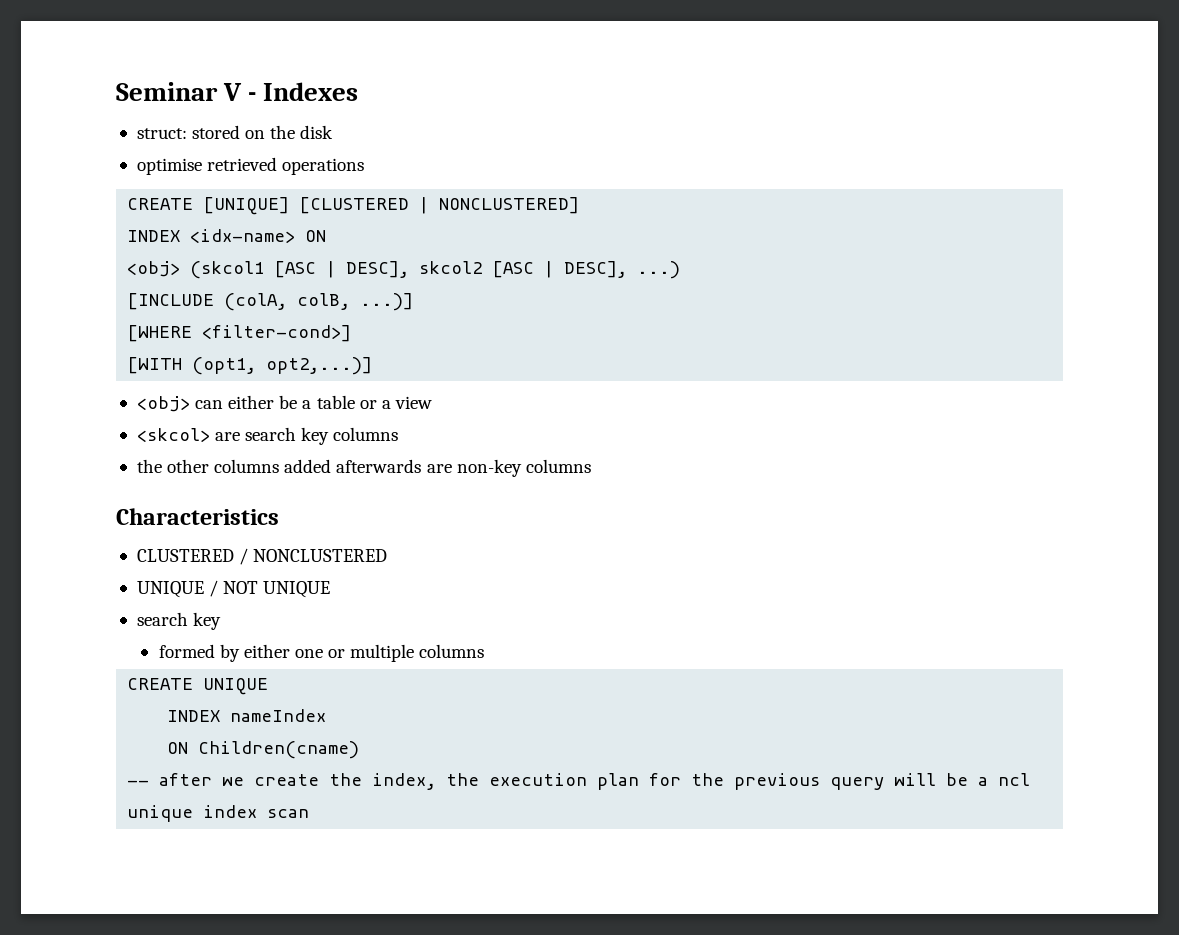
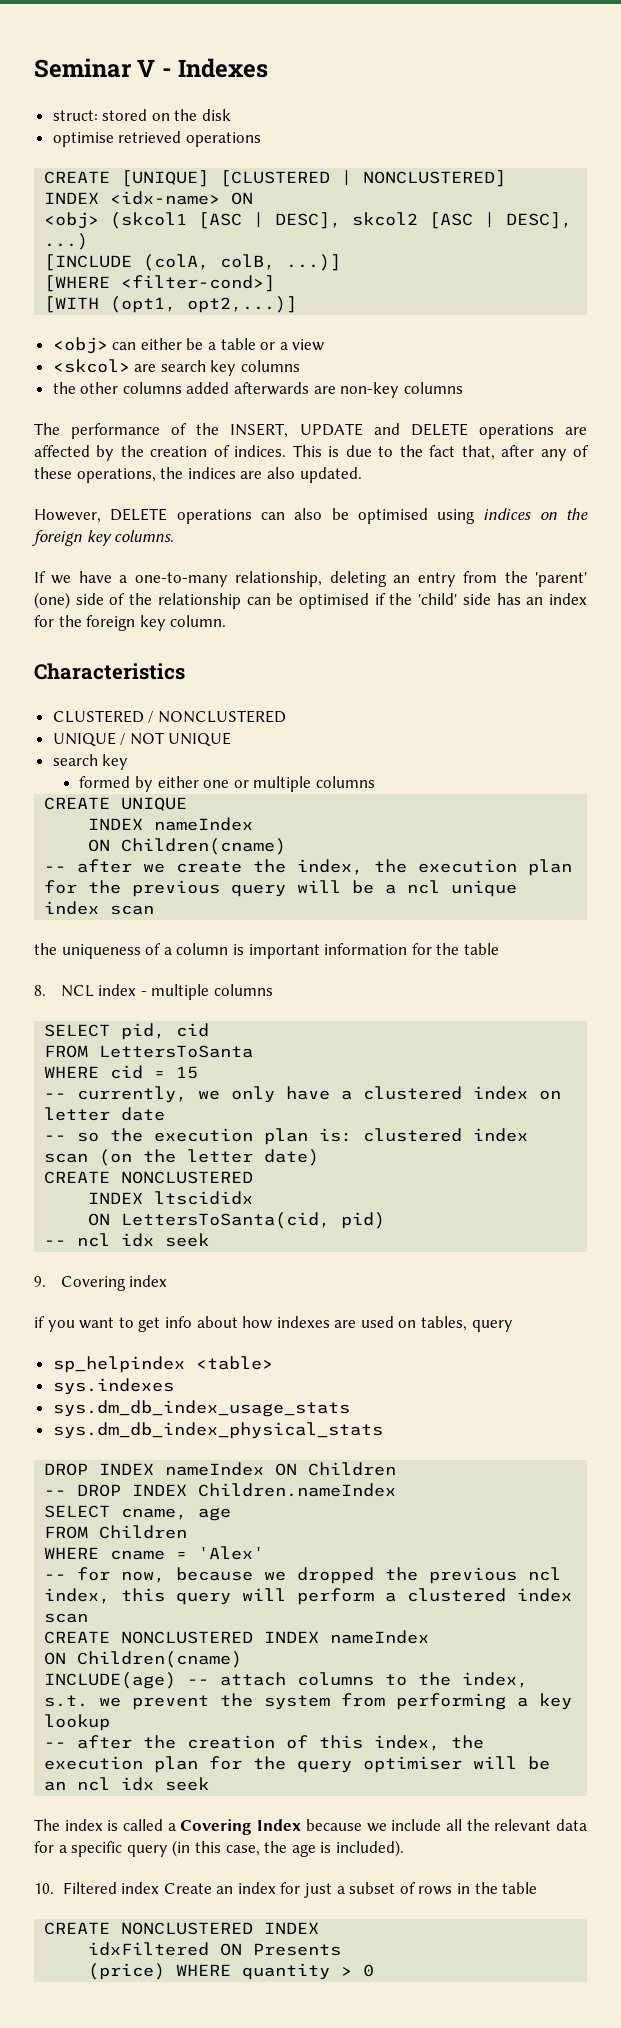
+ The performance of the INSERT, UPDATE and DELETE operations are affected by the creation of indices. This is due to the fact that, after any of these operations, the indices are also updated.
+ However, DELETE operations can also be optimised using indices on the foreign key columns.
+ If we have a one-to-many relationship, deleting an entry from the 'parent' (one) side of the relationship can be optimised if the 'child' side has an index for the foreign key column.
+ the uniqueness of a column is important information for the table
+ 8. NCL index - multiple columns
+ SELECT pid, cid
+ FROM LettersToSanta
+ WHERE cid = 15
+ -- currently, we only have a clustered index on letter date
+ -- so the execution plan is: clustered index scan (on the letter date)
+ CREATE NONCLUSTERED
+ INDEX ltscididx
+ ON LettersToSanta(cid, pid)
+ -- ncl idx seek
+ 9. Covering index
+ if you want to get info about how indexes are used on tables, query
+ sp_helpindex <table>
+ sys.indexes
+ sys.dm_db_index_usage_stats
+ sys.dm_db_index_physical_stats
+ DROP INDEX nameIndex ON Children
+ -- DROP INDEX Children.nameIndex
+ SELECT cname, age
+ FROM Children
+ WHERE cname = 'Alex'
+ -- for now, because we dropped the previous ncl index, this query will perform a clustered index scan
+ CREATE NONCLUSTERED INDEX nameIndex
+ ON Children(cname)
+ INCLUDE(age) -- attach columns to the index, s.t. we prevent the system from performing a key lookup
+ -- after the creation of this index, the execution plan for the query optimiser will be an ncl idx seek
+ The index is called a Covering Index because we include all the relevant data for a specific query (in this case, the age is included).
+ 10. Filtered index Create an index for just a subset of rows in the table
+ CREATE NONCLUSTERED INDEX
+ idxFiltered ON Presents
+ (price) WHERE quantity > 0

